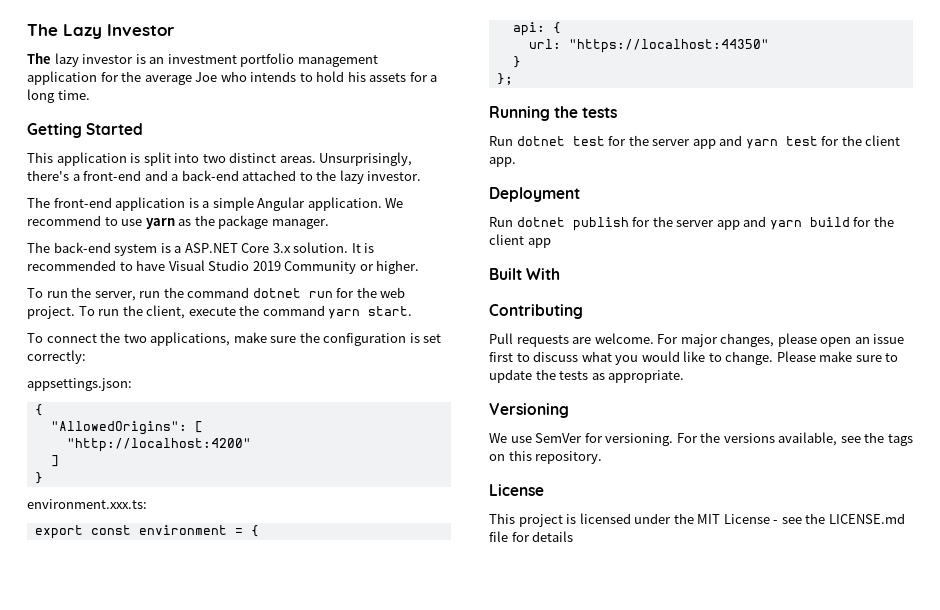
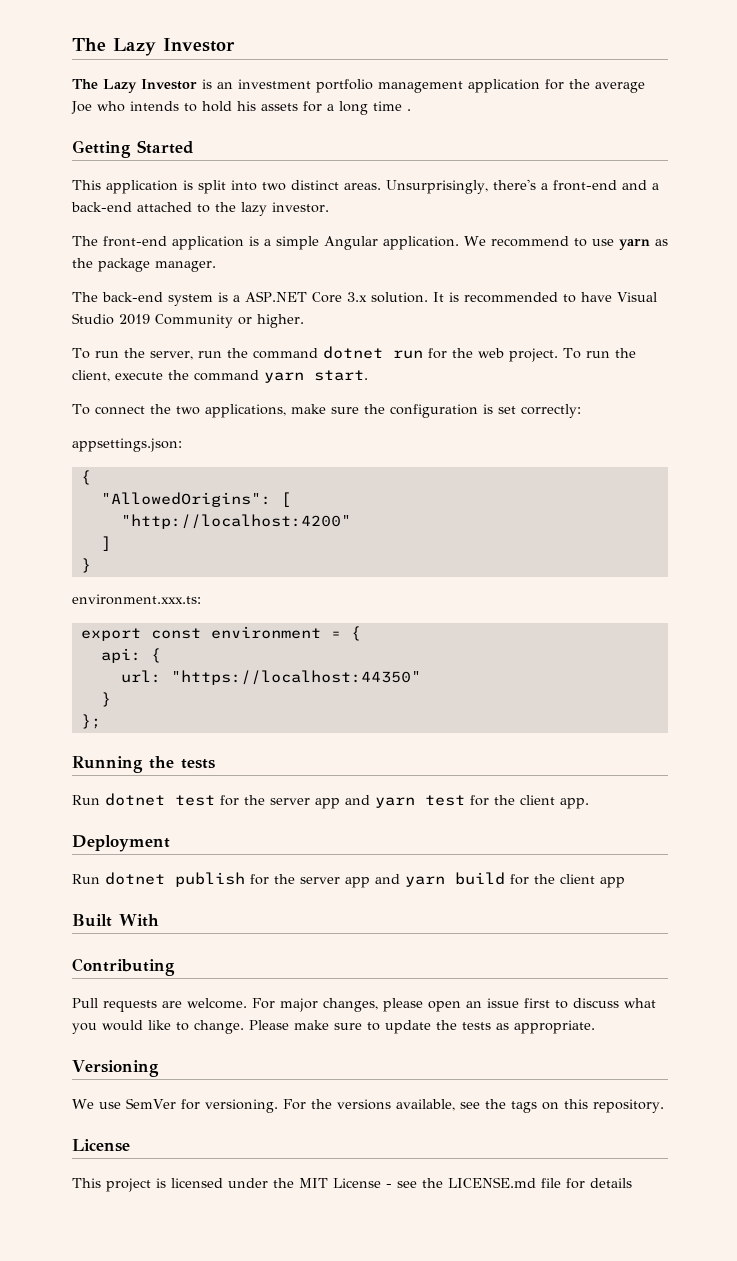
- The lazy investor is an investment portfolio management application for the average Joe who intends to hold his assets for a long time.
+ The Lazy Investor is an investment portfolio management application for the average Joe who intends to hold his assets for a long time .

